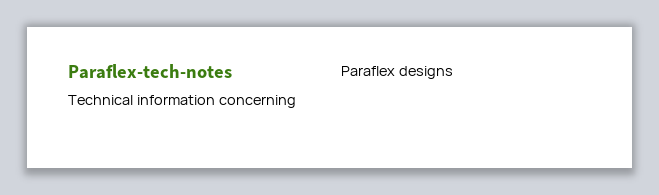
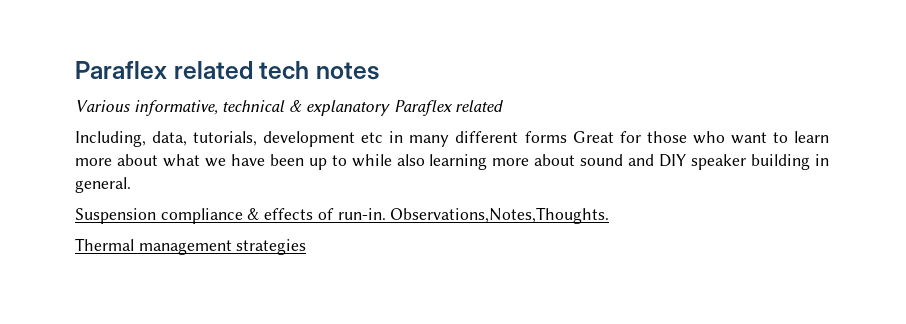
- Paraflex-tech-notes
- Technical information concerning Paraflex designs
+ Paraflex related tech notes
+ Various informative, technical & explanatory Paraflex related
+ Including, data, tutorials, development etc in many different forms Great for those who want to learn more about what we have been up to while also learning more about sound and DIY speaker building in general.
+ Suspension compliance & effects of run-in. Observations,Notes,Thoughts.
+ Thermal management strategies

